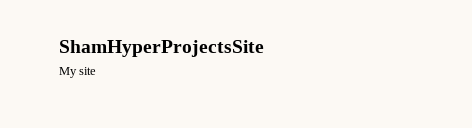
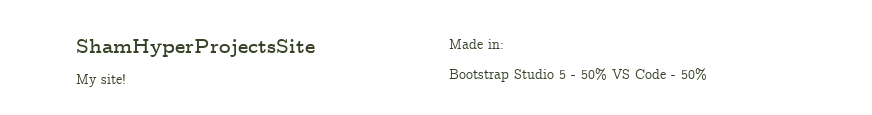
- My site
+ My site!
+ Made in:
+ Bootstrap Studio 5 - 50% VS Code - 50%

